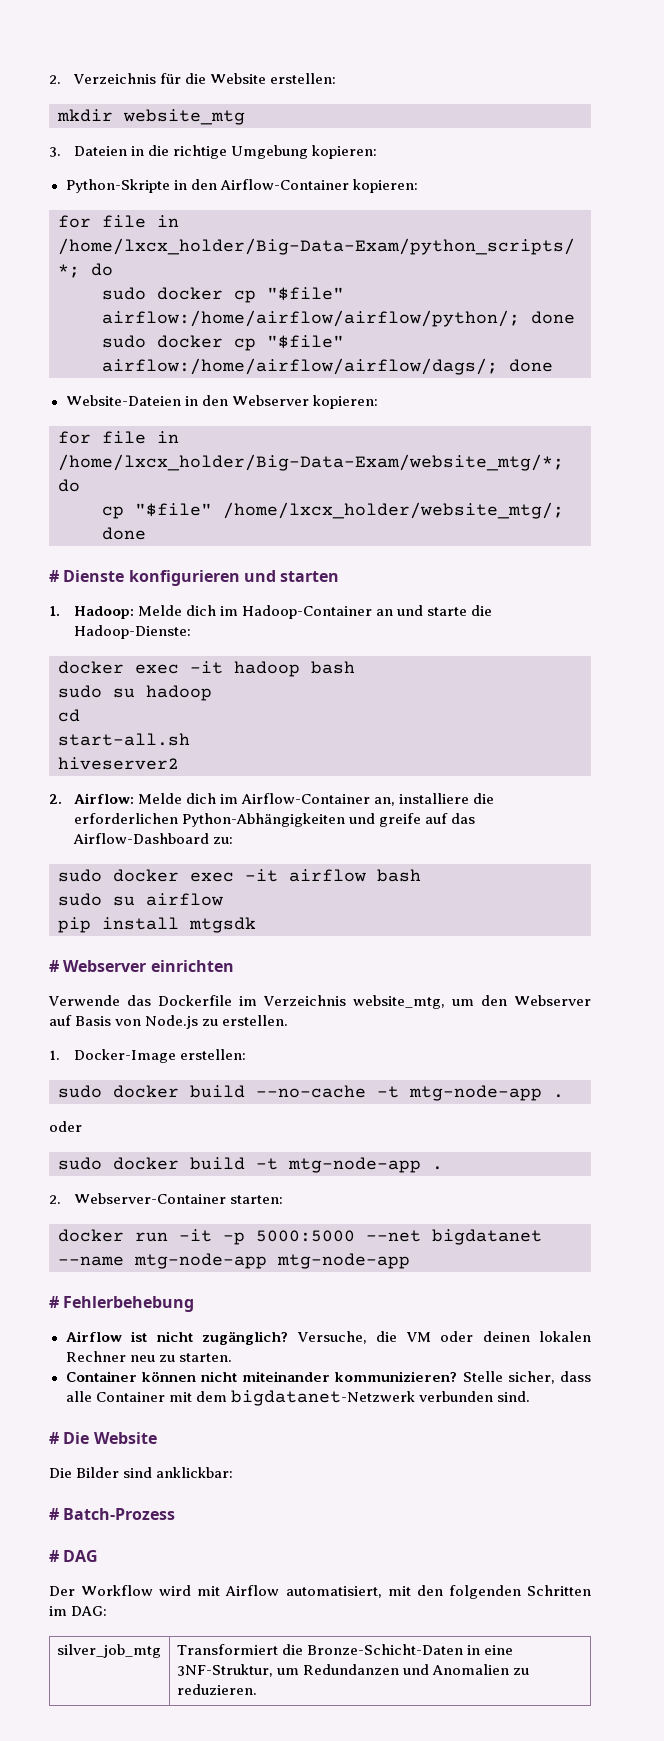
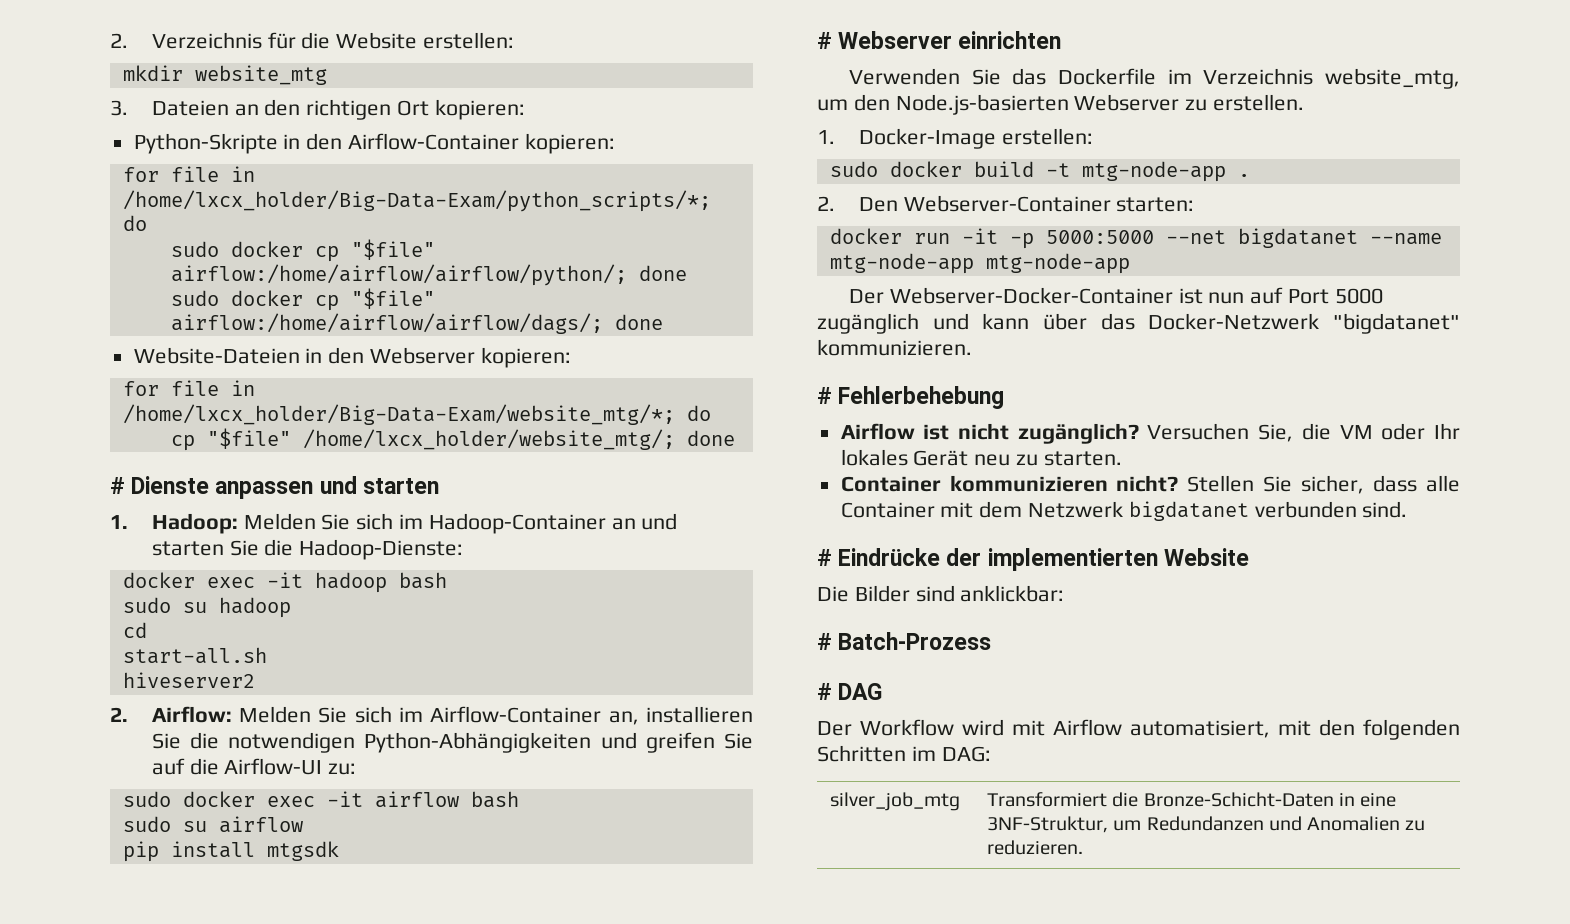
- 3. Dateien in die richtige Umgebung kopieren:
+ 3. Dateien an den richtigen Ort kopieren:
- # Dienste konfigurieren und starten
+ # Dienste anpassen und starten
- 1. Hadoop: Melde dich im Hadoop-Container an und starte die Hadoop-Dienste:
+ 1. Hadoop: Melden Sie sich im Hadoop-Container an und starten Sie die Hadoop-Dienste:
- 2. Airflow: Melde dich im Airflow-Container an, installiere die erforderlichen Python-Abhängigkeiten und greife auf das Airflow-Dashboard zu:
+ 2. Airflow: Melden Sie sich im Airflow-Container an, installieren Sie die notwendigen Python-Abhängigkeiten und greifen Sie auf die Airflow-UI zu:
- Verwende das Dockerfile im Verzeichnis website_mtg, um den Webserver auf Basis von Node.js zu erstellen.
+ Verwenden Sie das Dockerfile im Verzeichnis website_mtg, um den Node.js-basierten Webserver zu erstellen.
- sudo docker build --no-cache -t mtg-node-app .
- oder
- 2. Webserver-Container starten:
+ 2. Den Webserver-Container starten:
+ Der Webserver-Docker-Container ist nun auf Port 5000 zugänglich und kann über das Docker-Netzwerk "bigdatanet" kommunizieren.
- Versuche, die VM oder deinen lokalen Rechner neu zu starten.
+ Versuchen Sie, die VM oder Ihr lokales Gerät neu zu starten.
- Container können nicht miteinander kommunizieren? Stelle sicher, dass alle Container mit dem bigdatanet-Netzwerk verbunden sind.
+ Container kommunizieren nicht? Stellen Sie sicher, dass alle Container mit dem Netzwerk bigdatanet verbunden sind.
- # Die Website
+ # Eindrücke der implementierten Website

